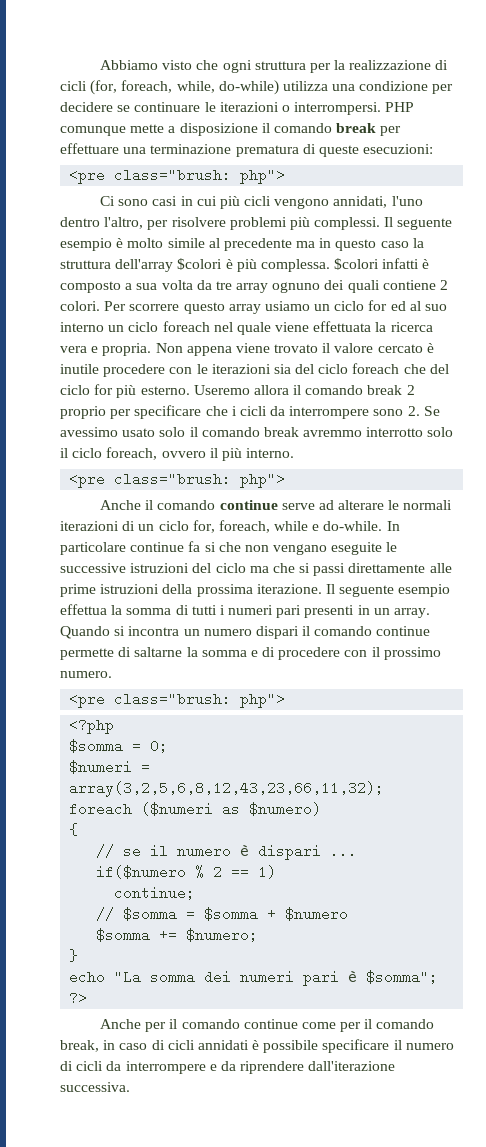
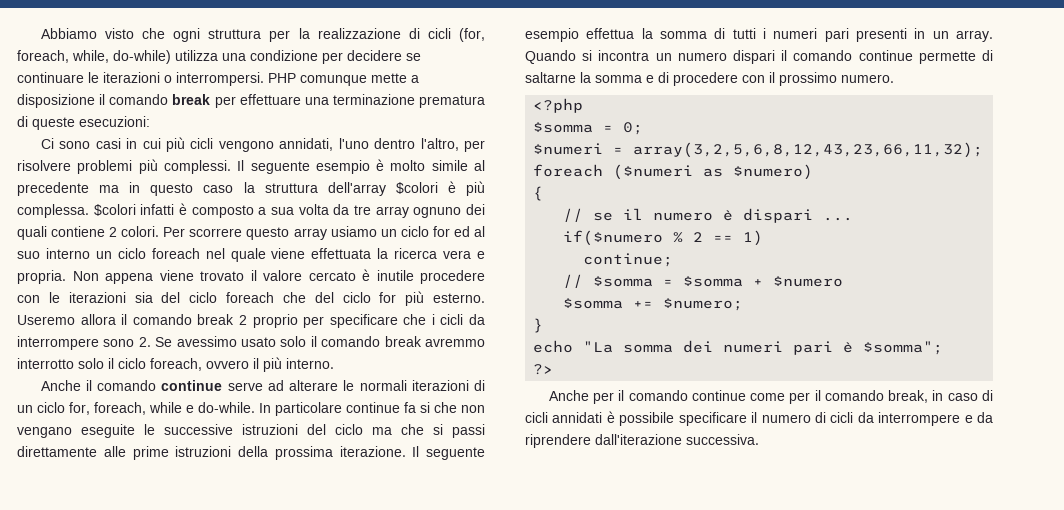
  PHP comunque mette a disposizione il comando break per effettuare una terminazione prematura di queste esecuzioni:
- <pre class="brush: php">
  Useremo allora il comando break 2 proprio per specificare che i cicli da interrompere sono 2. Se avessimo usato solo il comando break avremmo interrotto solo il ciclo foreach, ovvero il più interno.
- <pre class="brush: php">
  Quando si incontra un numero dispari il comando continue permette di saltarne la somma e di procedere con il prossimo numero.
- <pre class="brush: php">

